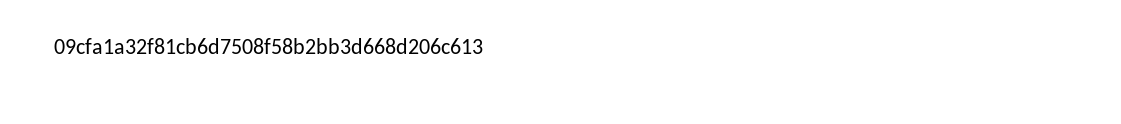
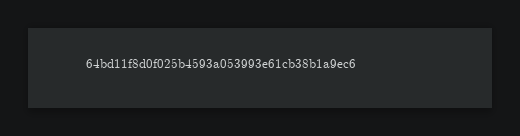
- 09cfa1a32f81cb6d7508f58b2bb3d668d206c613
+ 64bd11f8d0f025b4593a053993e61cb38b1a9ec6

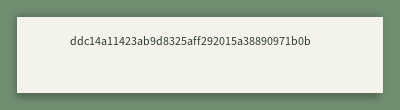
- 64bd11f8d0f025b4593a053993e61cb38b1a9ec6
+ ddc14a11423ab9d8325aff292015a38890971b0b

